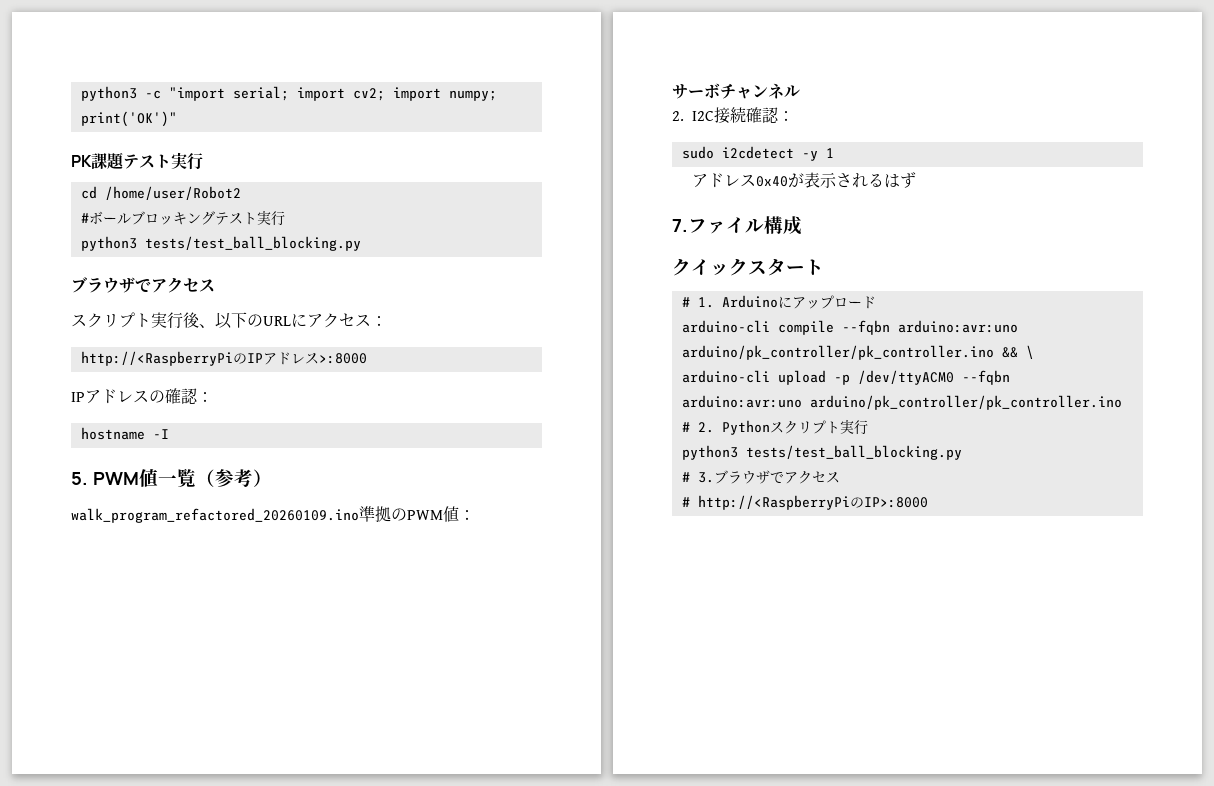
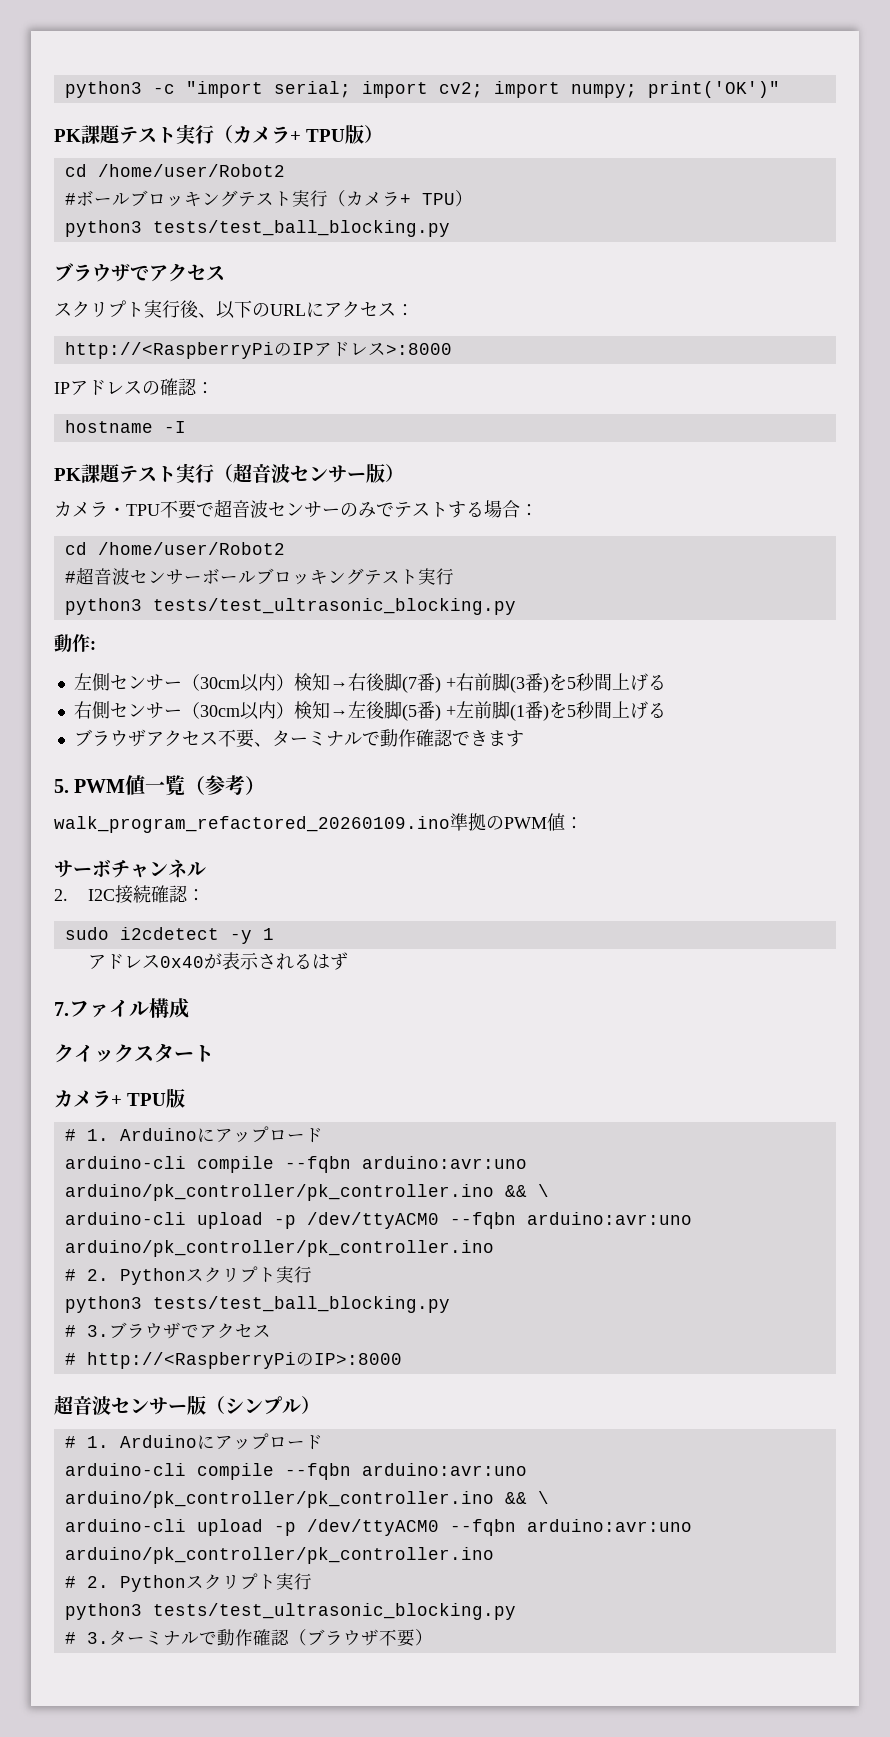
- PK課題テスト実行
+ PK課題テスト実行（カメラ+ TPU版）
- #ボールブロッキングテスト実行
+ #ボールブロッキングテスト実行（カメラ+ TPU）
+ PK課題テスト実行（超音波センサー版）
+ カメラ・TPU不要で超音波センサーのみでテストする場合：
+ cd /home/user/Robot2
+ #超音波センサーボールブロッキングテスト実行
+ python3 tests/test_ultrasonic_blocking.py
+ 動作:
+ 左側センサー（30cm以内）検知→右後脚(7番) +右前脚(3番)を5秒間上げる
+ 右側センサー（30cm以内）検知→左後脚(5番) +左前脚(1番)を5秒間上げる
+ ブラウザアクセス不要、ターミナルで動作確認できます
  クイックスタート
+ カメラ+ TPU版
+ 超音波センサー版（シンプル）
+ # 1. Arduinoにアップロード
+ arduino-cli compile --fqbn arduino:avr:uno arduino/pk_controller/pk_controller.ino && \
+ arduino-cli upload -p /dev/ttyACM0 --fqbn arduino:avr:uno arduino/pk_controller/pk_controller.ino
+ # 2. Pythonスクリプト実行
+ python3 tests/test_ultrasonic_blocking.py
+ # 3.ターミナルで動作確認（ブラウザ不要）

